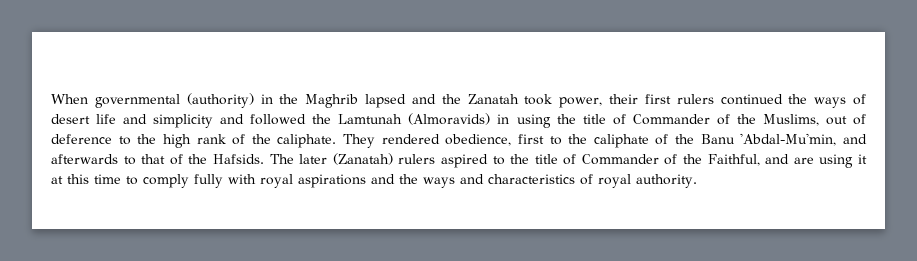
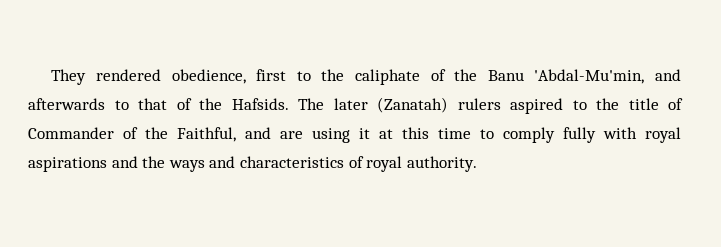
- When governmental (authority) in the Maghrib lapsed and the Zanatah took power, their first rulers continued the ways of desert life and simplicity and followed the Lamtunah (Almoravids) in using the title of Commander of the Muslims, out of deference to the high rank of the caliphate.

